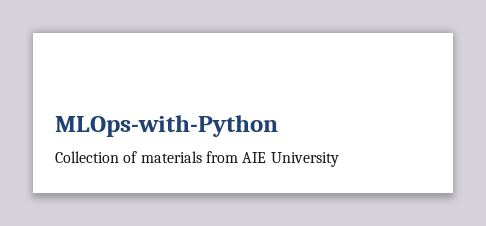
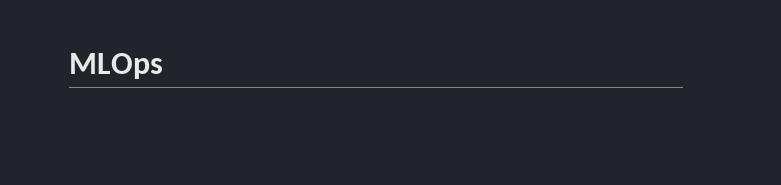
- MLOps-with-Python
- Collection of materials from AIE University
+ MLOps

